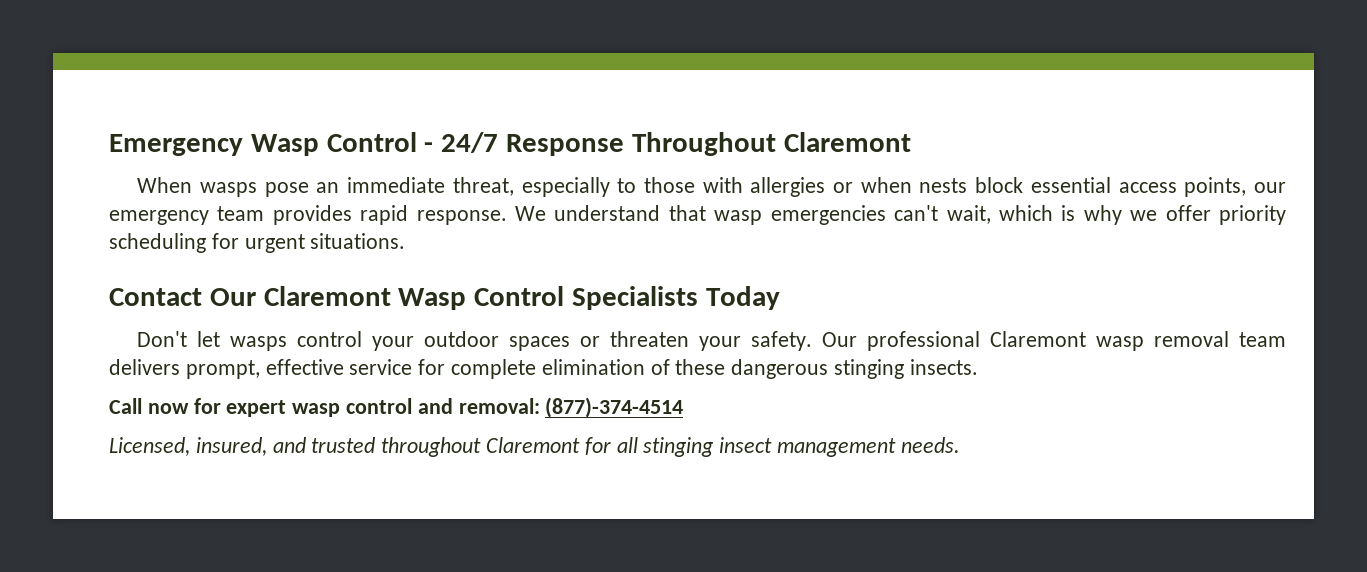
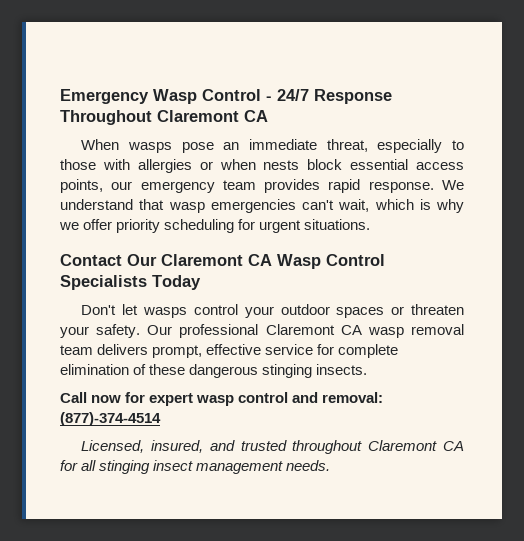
- Emergency Wasp Control - 24/7 Response Throughout Claremont
+ Emergency Wasp Control - 24/7 Response Throughout Claremont CA
- Contact Our Claremont Wasp Control Specialists Today
+ Contact Our Claremont CA Wasp Control Specialists Today
- Our professional Claremont wasp removal team delivers prompt, effective service for complete elimination of these dangerous stinging insects.
+ Our professional Claremont CA wasp removal team delivers prompt, effective service for complete elimination of these dangerous stinging insects.
- Licensed, insured, and trusted throughout Claremont for all stinging insect management needs.
+ Licensed, insured, and trusted throughout Claremont CA for all stinging insect management needs.

